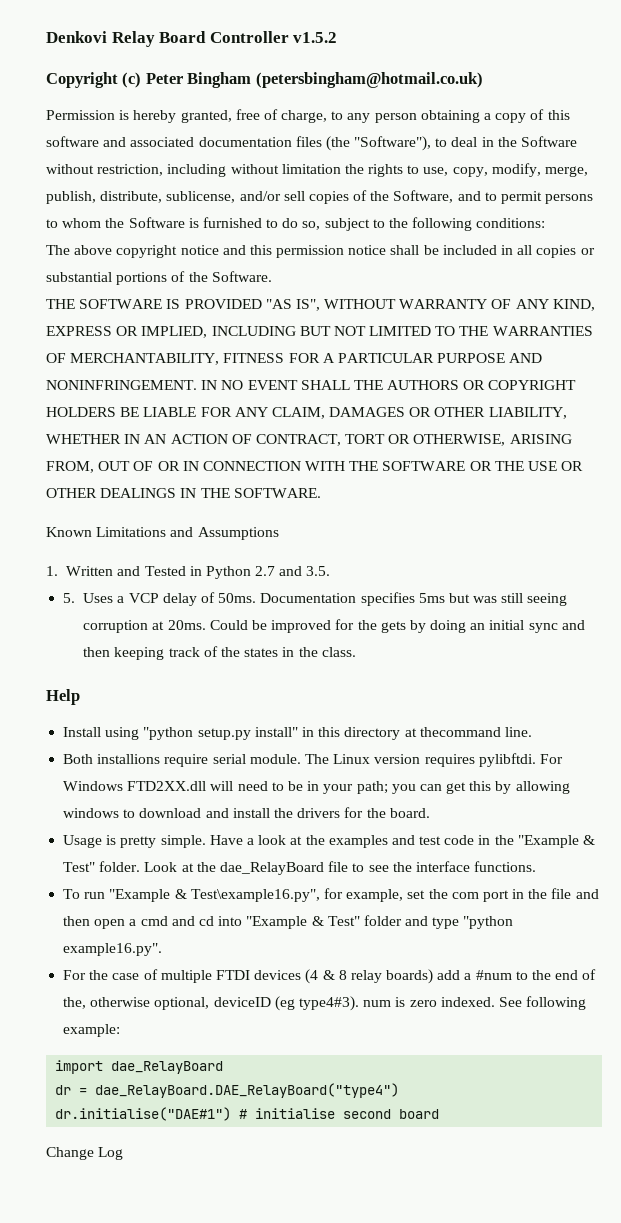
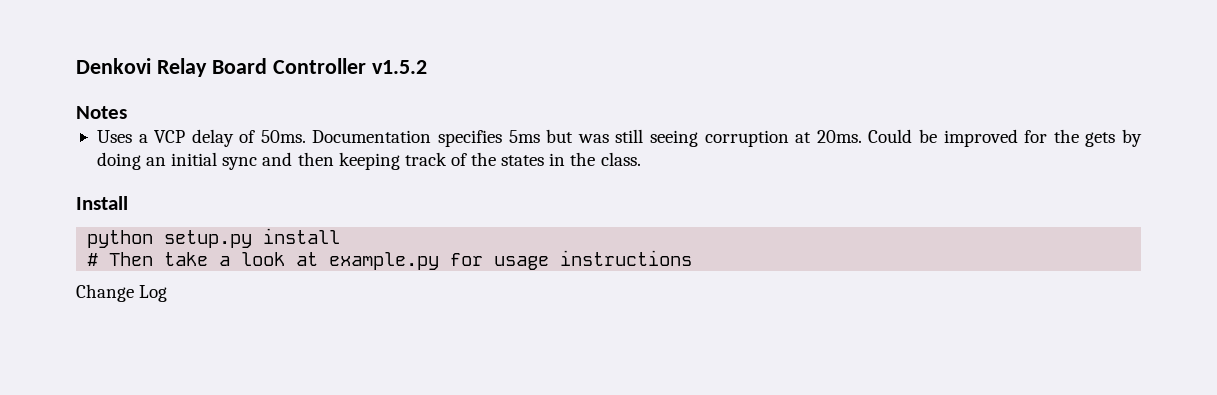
- Copyright (c) Peter Bingham (petersbingham@hotmail.co.uk)
- Permission is hereby granted, free of charge, to any person obtaining a copy of this software and associated documentation files (the "Software"), to deal in the Software without restriction, including without limitation the rights to use, copy, modify, merge, publish, distribute, sublicense, and/or sell copies of the Software, and to permit persons to whom the Software is furnished to do so, subject to the following conditions:
- The above copyright notice and this permission notice shall be included in all copies or substantial portions of the Software.
- THE SOFTWARE IS PROVIDED "AS IS", WITHOUT WARRANTY OF ANY KIND, EXPRESS OR IMPLIED, INCLUDING BUT NOT LIMITED TO THE WARRANTIES OF MERCHANTABILITY, FITNESS FOR A PARTICULAR PURPOSE AND NONINFRINGEMENT. IN NO EVENT SHALL THE AUTHORS OR COPYRIGHT HOLDERS BE LIABLE FOR ANY CLAIM, DAMAGES OR OTHER LIABILITY, WHETHER IN AN ACTION OF CONTRACT, TORT OR OTHERWISE, ARISING FROM, OUT OF OR IN CONNECTION WITH THE SOFTWARE OR THE USE OR OTHER DEALINGS IN THE SOFTWARE.
- Known Limitations and Assumptions
- 1. Written and Tested in Python 2.7 and 3.5.
- 5. Uses a VCP delay of 50ms.
+ Notes
+ Uses a VCP delay of 50ms.
- Help
- Install using "python setup.py install" in this directory at thecommand line.
- Both installions require serial module. The Linux version requires pylibftdi. For Windows FTD2XX.dll will need to be in your path; you can get this by allowing windows to download and install the drivers for the board.
- Usage is pretty simple. Have a look at the examples and test code in the "Example & Test" folder. Look at the dae_RelayBoard file to see the interface functions.
- To run "Example & Test\example16.py", for example, set the com port in the file and then open a cmd and cd into "Example & Test" folder and type "python example16.py".
- For the case of multiple FTDI devices (4 & 8 relay boards) add a #num to the end of the, otherwise optional, deviceID (eg type4#3). num is zero indexed. See following example:
- import dae_RelayBoard
- dr = dae_RelayBoard.DAE_RelayBoard("type4")
- dr.initialise("DAE#1") # initialise second board
+ Install
+ python setup.py install
+ # Then take a look at example.py for usage instructions

